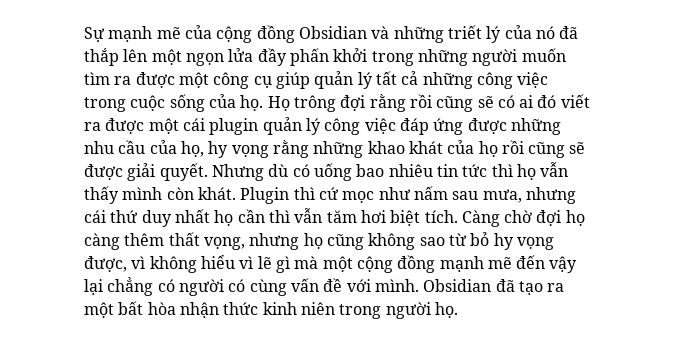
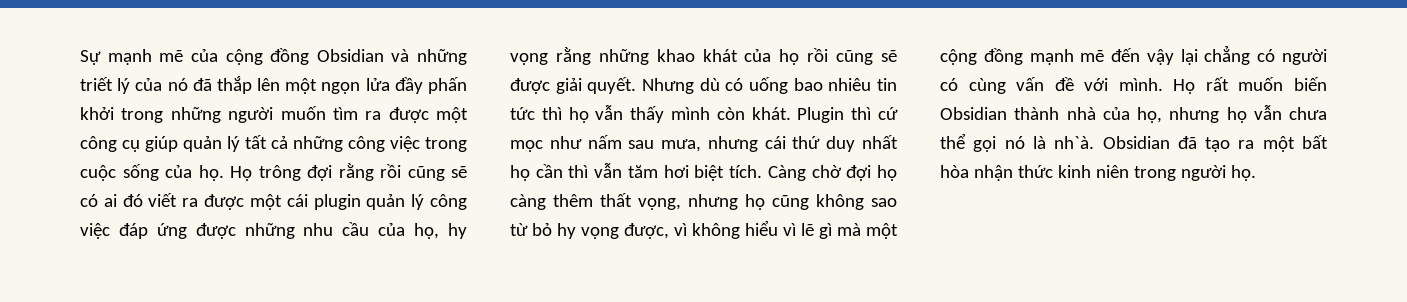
+ Họ rất muốn biến Obsidian thành nhà của họ, nhưng họ vẫn chưa thể gọi nó là nh`à.

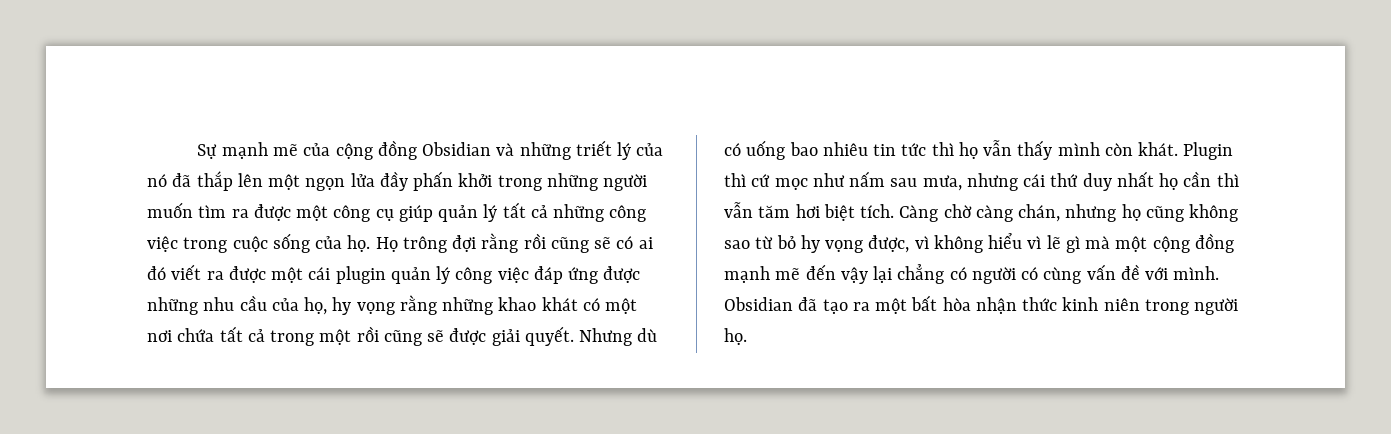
- Họ trông đợi rằng rồi cũng sẽ có ai đó viết ra được một cái plugin quản lý công việc đáp ứng được những nhu cầu của họ, hy vọng rằng những khao khát của họ rồi cũng sẽ được giải quyết.
+ Họ trông đợi rằng rồi cũng sẽ có ai đó viết ra được một cái plugin quản lý công việc đáp ứng được những nhu cầu của họ, hy vọng rằng những khao khát có một nơi chứa tất cả trong một rồi cũng sẽ được giải quyết.
- Càng chờ đợi họ càng thêm thất vọng, nhưng họ cũng không sao từ bỏ hy vọng được, vì không hiểu vì lẽ gì mà một cộng đồng mạnh mẽ đến vậy lại chẳng có người có cùng vấn đề với mình.
+ Càng chờ càng chán, nhưng họ cũng không sao từ bỏ hy vọng được, vì không hiểu vì lẽ gì mà một cộng đồng mạnh mẽ đến vậy lại chẳng có người có cùng vấn đề với mình.
- Họ rất muốn biến Obsidian thành nhà của họ, nhưng họ vẫn chưa thể gọi nó là nh`à.

